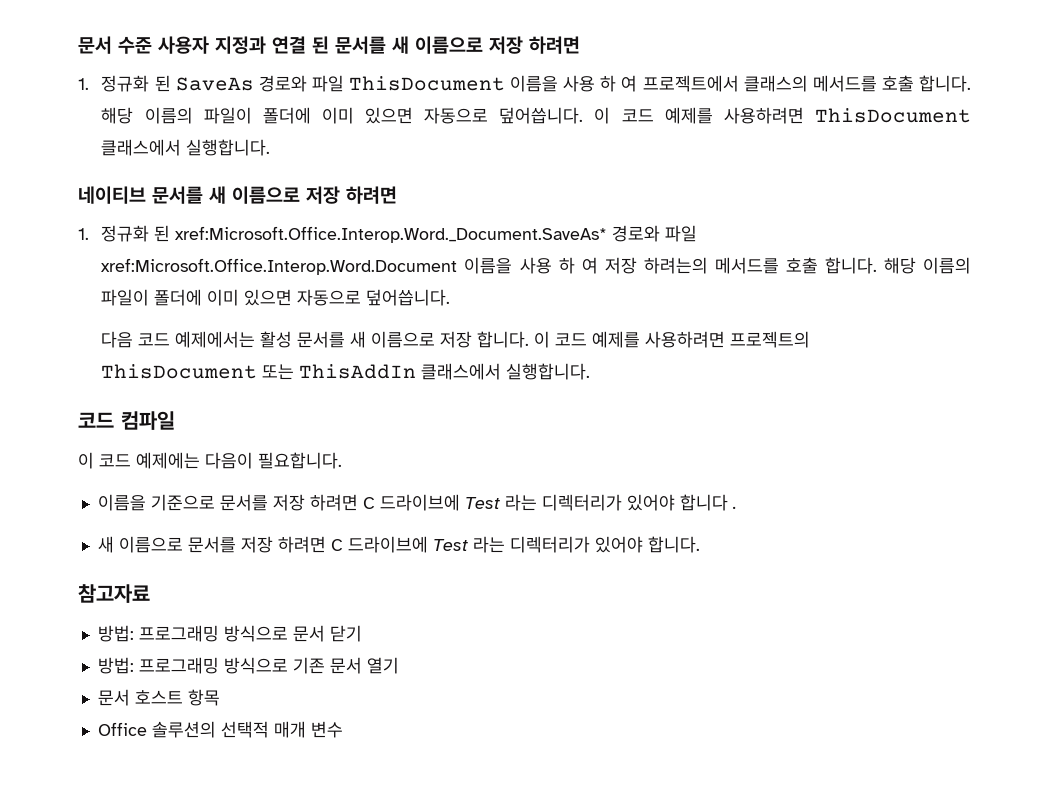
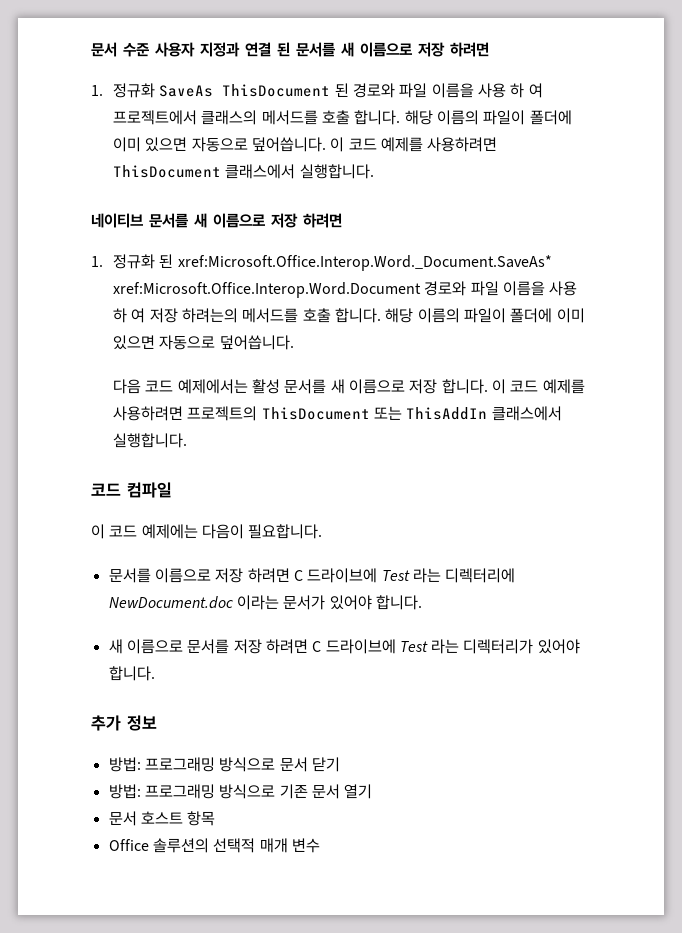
- 1. 정규화 된 SaveAs 경로와 파일 ThisDocument 이름을 사용 하 여 프로젝트에서 클래스의 메서드를 호출 합니다.
+ 1. 정규화 SaveAs ThisDocument 된 경로와 파일 이름을 사용 하 여 프로젝트에서 클래스의 메서드를 호출 합니다.
- 1. 정규화 된 xref:Microsoft.Office.Interop.Word._Document.SaveAs* 경로와 파일 xref:Microsoft.Office.Interop.Word.Document 이름을 사용 하 여 저장 하려는의 메서드를 호출 합니다.
+ 1. 정규화 된 xref:Microsoft.Office.Interop.Word._Document.SaveAs* xref:Microsoft.Office.Interop.Word.Document 경로와 파일 이름을 사용 하 여 저장 하려는의 메서드를 호출 합니다.
- 이름을 기준으로 문서를 저장 하려면 C 드라이브에 Test 라는 디렉터리가 있어야 합니다 .
+ 문서를 이름으로 저장 하려면 C 드라이브에 Test 라는 디렉터리에 NewDocument.doc 이라는 문서가 있어야 합니다.
- 참고자료
+ 추가 정보

